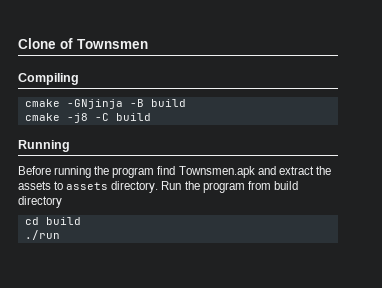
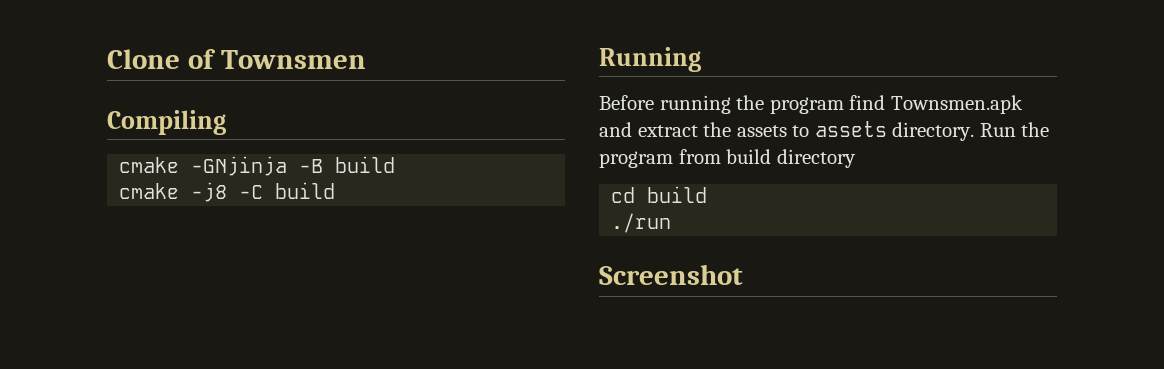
+ Screenshot

